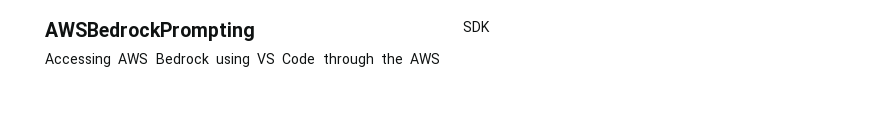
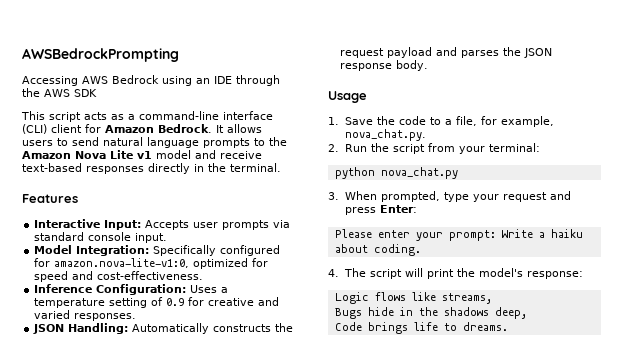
- Accessing AWS Bedrock using VS Code through the AWS SDK
+ Accessing AWS Bedrock using an IDE through the AWS SDK
+ This script acts as a command-line interface (CLI) client for Amazon Bedrock. It allows users to send natural language prompts to the Amazon Nova Lite v1 model and receive text-based responses directly in the terminal.
+ Features
+ Interactive Input: Accepts user prompts via standard console input.
+ Model Integration: Specifically configured for amazon.nova-lite-v1:0, optimized for speed and cost-effectiveness.
+ Inference Configuration: Uses a temperature setting of 0.9 for creative and varied responses.
+ JSON Handling: Automatically constructs the request payload and parses the JSON response body.
+ Usage
+ 1. Save the code to a file, for example, nova_chat.py.
+ 2. Run the script from your terminal:
+ python nova_chat.py
+ 3. When prompted, type your request and press Enter:
+ Please enter your prompt: Write a haiku about coding.
+ 4. The script will print the model's response:
+ Logic flows like streams,
+ Bugs hide in the shadows deep,
+ Code brings life to dreams.

